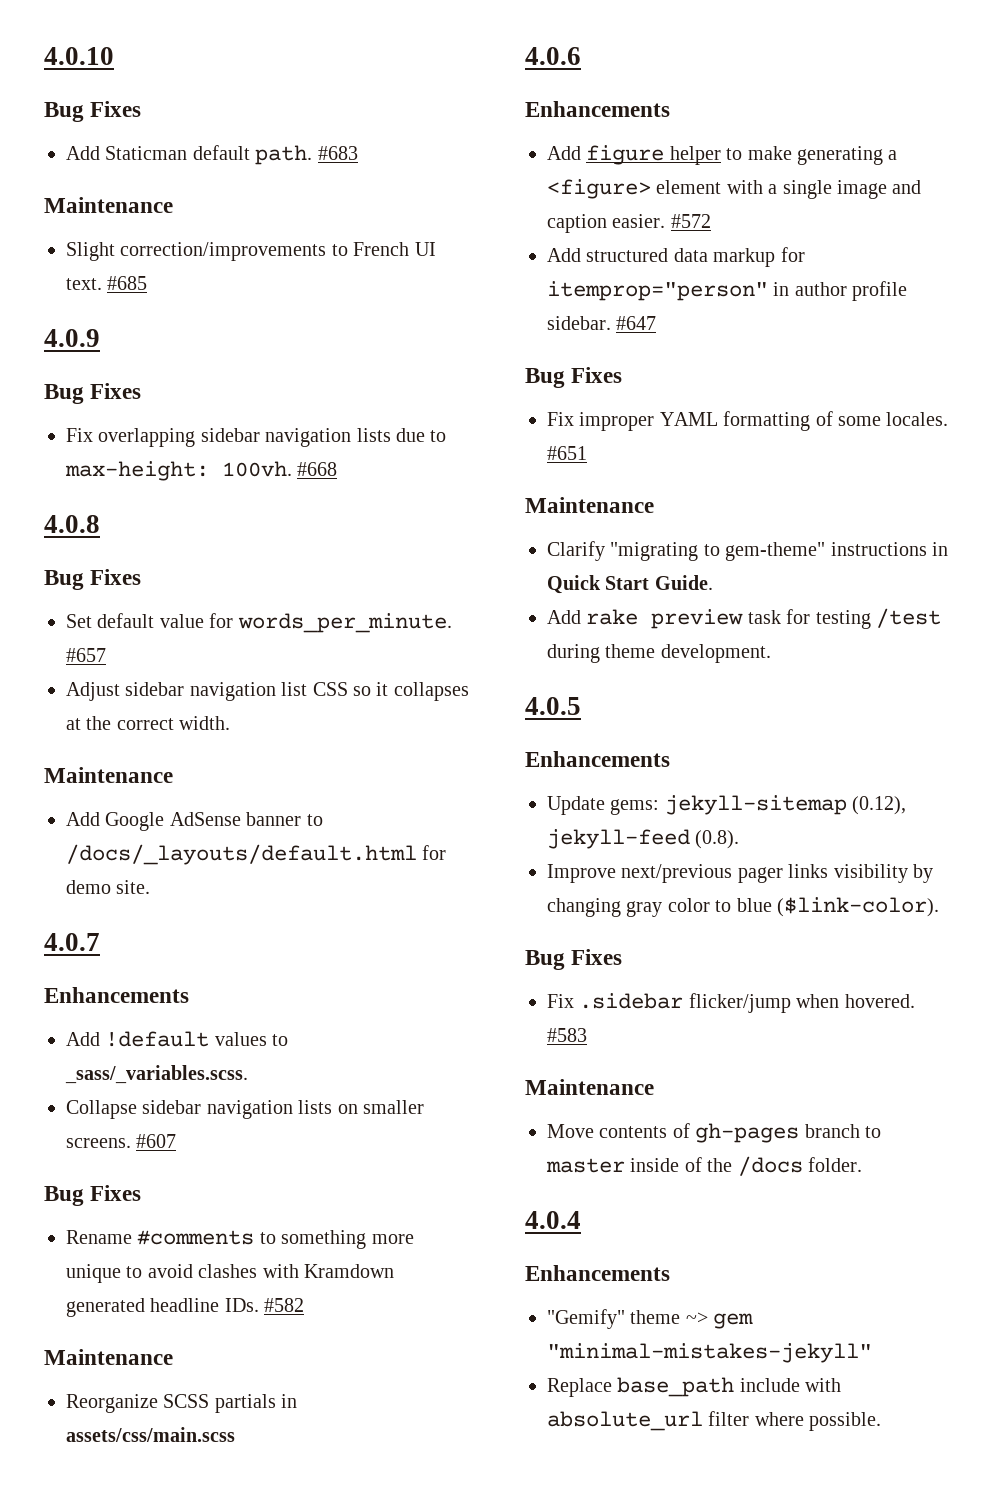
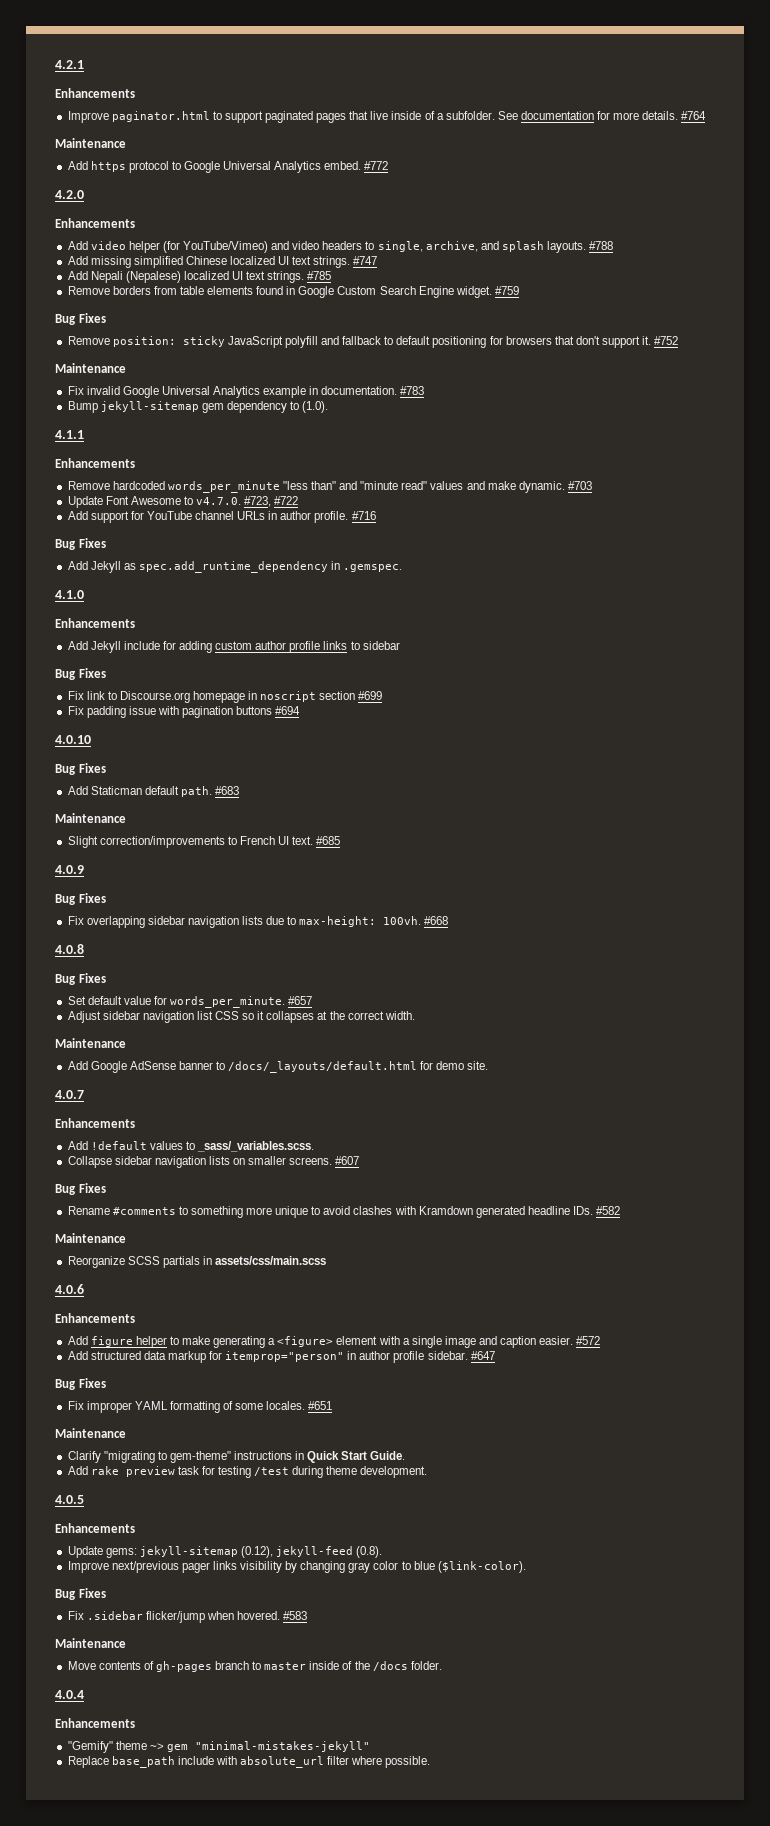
+ 4.2.1
+ Enhancements
+ Improve paginator.html to support paginated pages that live inside of a subfolder. See documentation for more details. #764
+ Maintenance
+ Add https protocol to Google Universal Analytics embed. #772
+ 4.2.0
+ Enhancements
+ Add video helper (for YouTube/Vimeo) and video headers to single, archive, and splash layouts. #788
+ Add missing simplified Chinese localized UI text strings. #747
+ Add Nepali (Nepalese) localized UI text strings. #785
+ Remove borders from table elements found in Google Custom Search Engine widget. #759
+ Bug Fixes
+ Remove position: sticky JavaScript polyfill and fallback to default positioning for browsers that don't support it. #752
+ Maintenance
+ Fix invalid Google Universal Analytics example in documentation. #783
+ Bump jekyll-sitemap gem dependency to (1.0).
+ 4.1.1
+ Enhancements
+ Remove hardcoded words_per_minute "less than" and "minute read" values and make dynamic. #703
+ Update Font Awesome to v4.7.0. #723, #722
+ Add support for YouTube channel URLs in author profile. #716
+ Bug Fixes
+ Add Jekyll as spec.add_runtime_dependency in .gemspec.
+ 4.1.0
+ Enhancements
+ Add Jekyll include for adding custom author profile links to sidebar
+ Bug Fixes
+ Fix link to Discourse.org homepage in noscript section #699
+ Fix padding issue with pagination buttons #694

